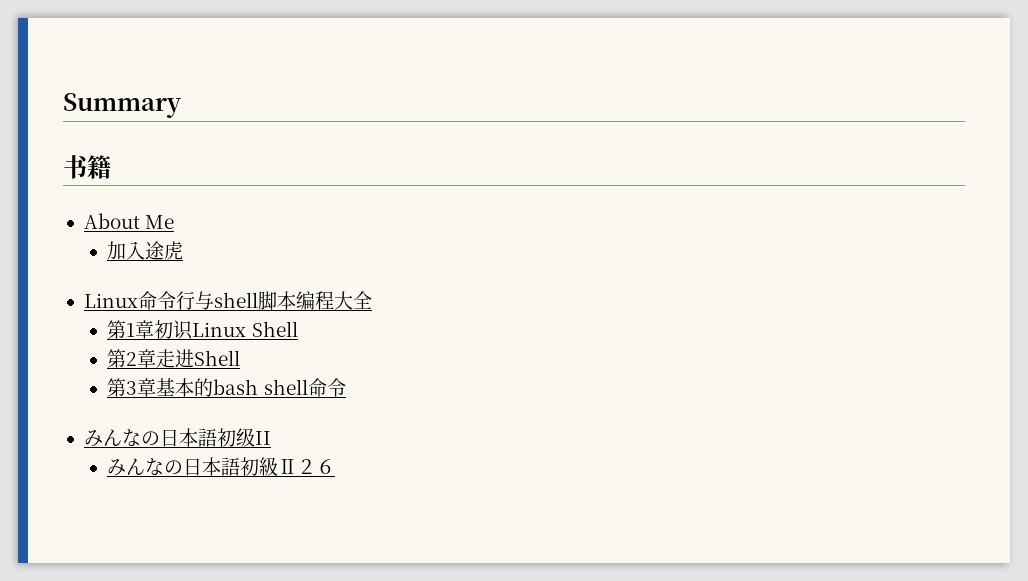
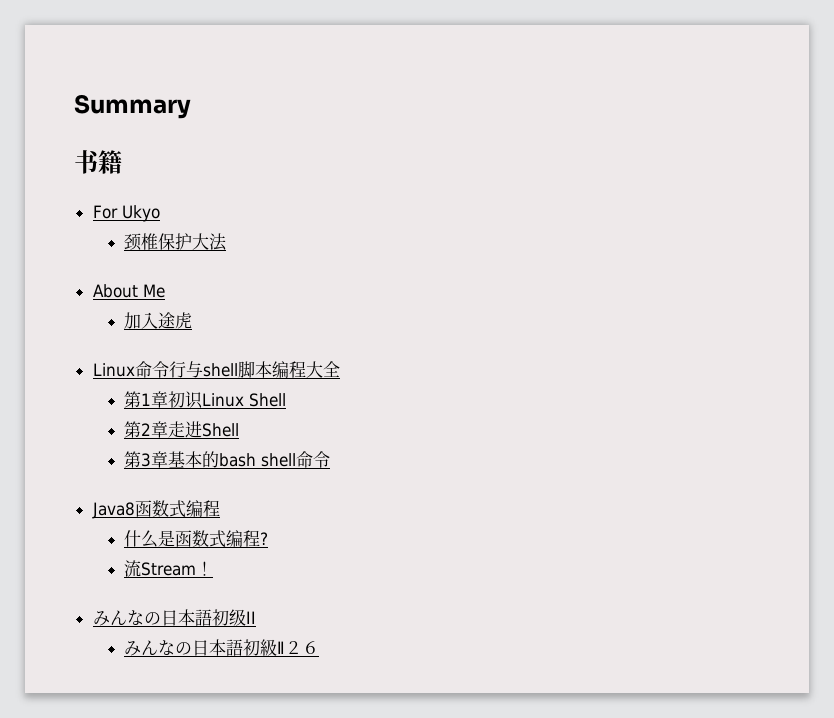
+ For Ukyo
+ 颈椎保护大法
+ Java8函数式编程
+ 什么是函数式编程?
+ 流Stream！

